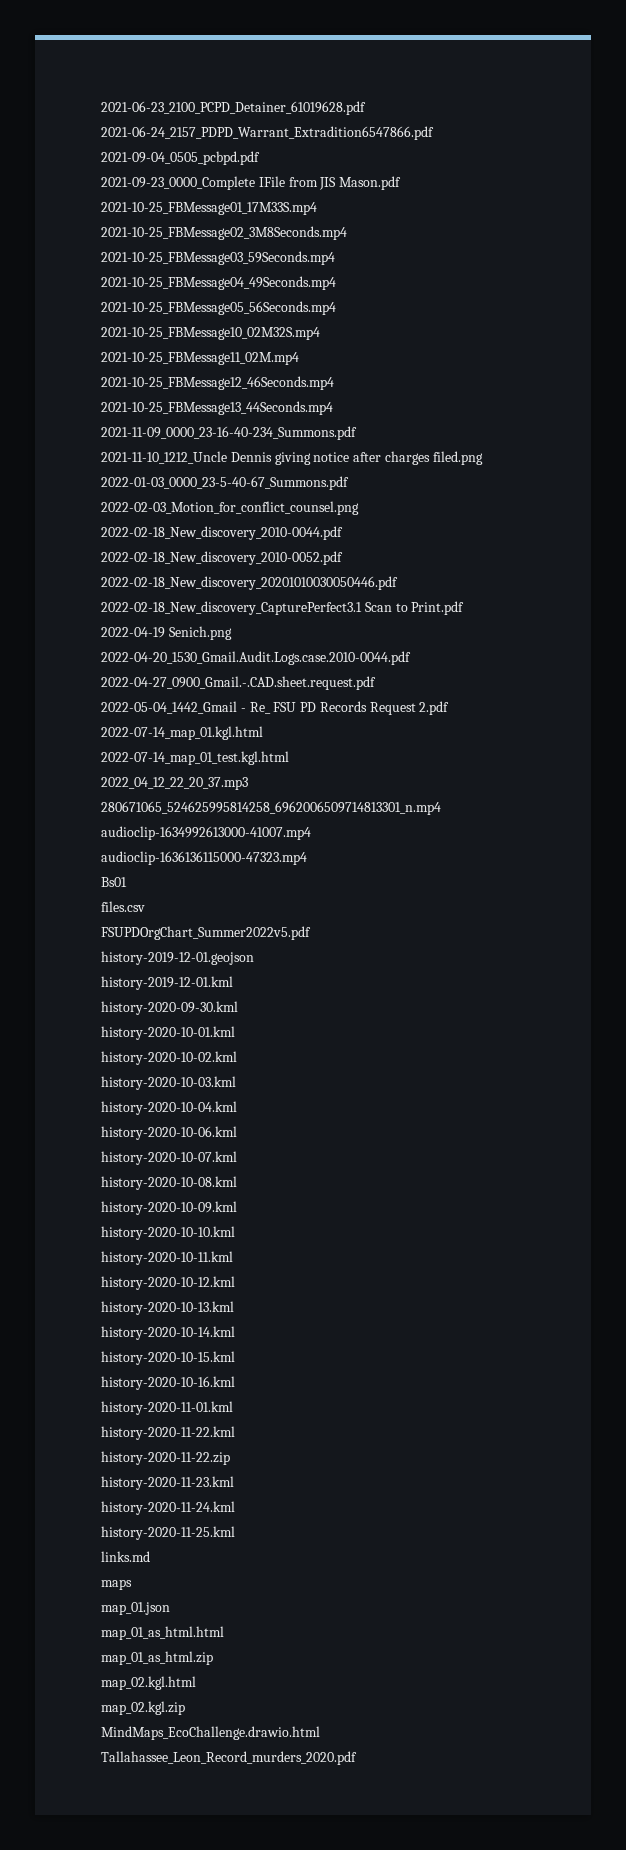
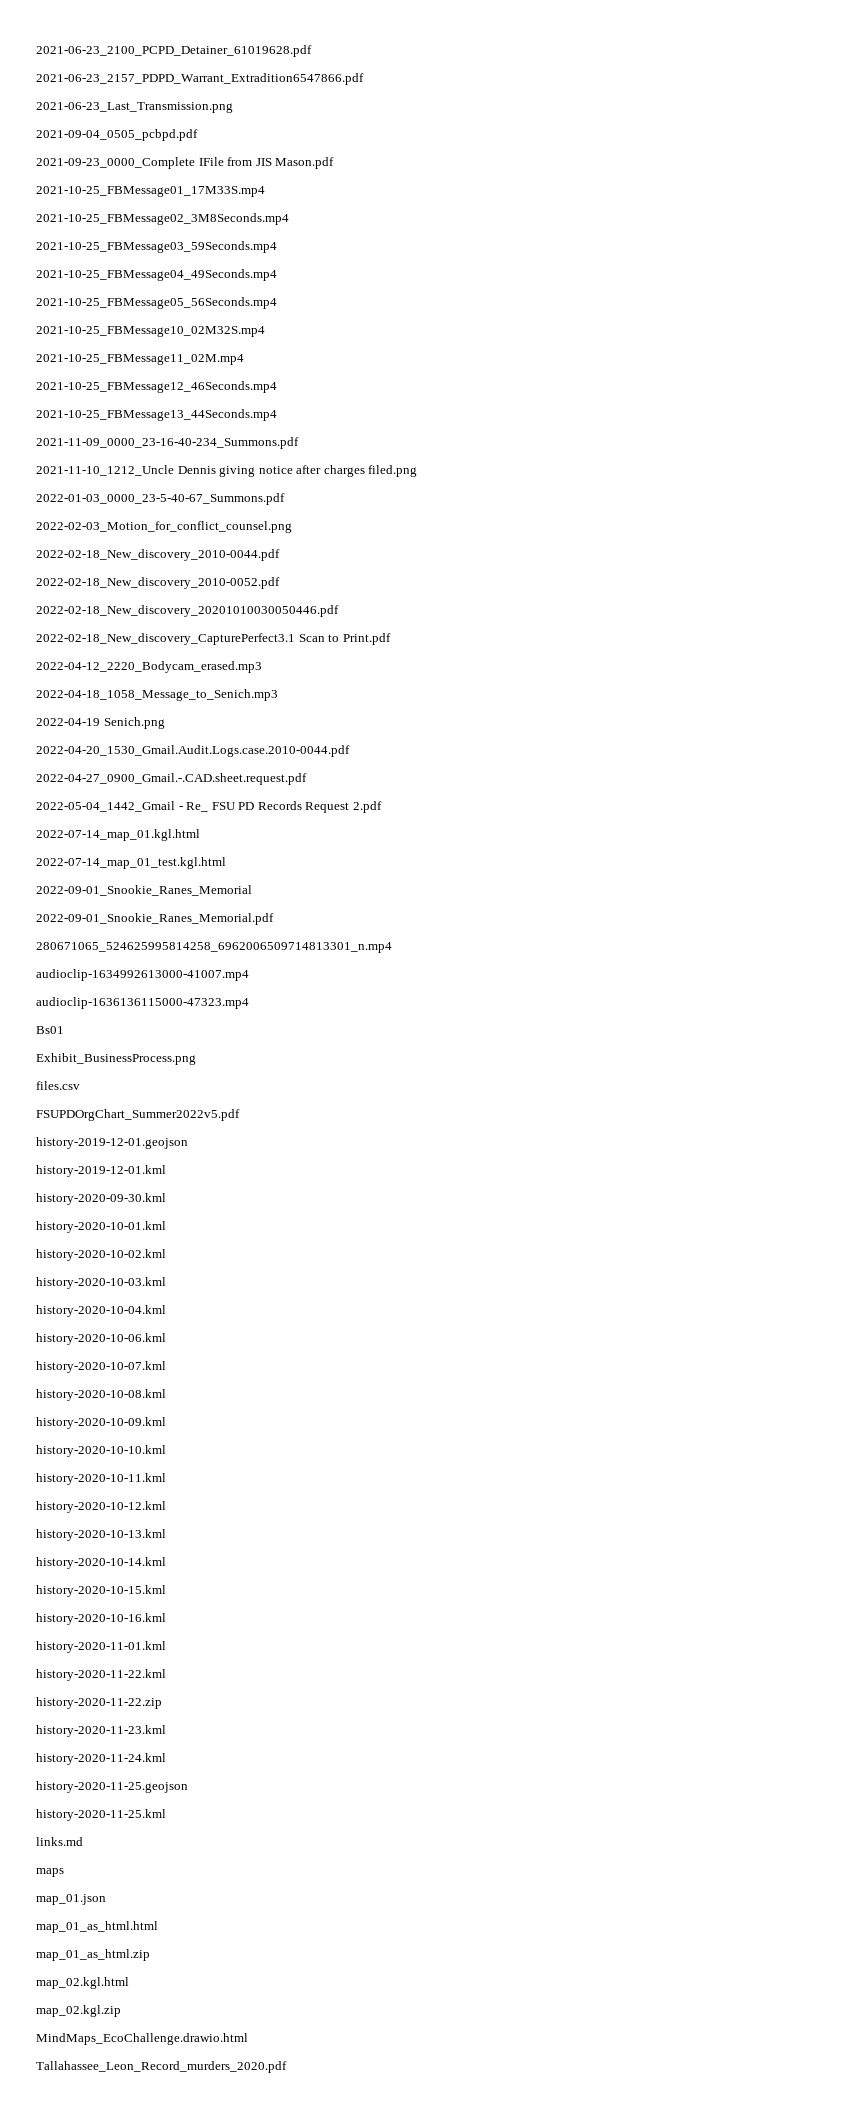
- 2021-06-24_2157_PDPD_Warrant_Extradition6547866.pdf
+ 2021-06-23_2157_PDPD_Warrant_Extradition6547866.pdf
+ 2021-06-23_Last_Transmission.png
+ 2022-04-12_2220_Bodycam_erased.mp3
+ 2022-04-18_1058_Message_to_Senich.mp3
- 2022_04_12_22_20_37.mp3
+ 2022-09-01_Snookie_Ranes_Memorial
+ 2022-09-01_Snookie_Ranes_Memorial.pdf
+ Exhibit_BusinessProcess.png
+ history-2020-11-25.geojson

